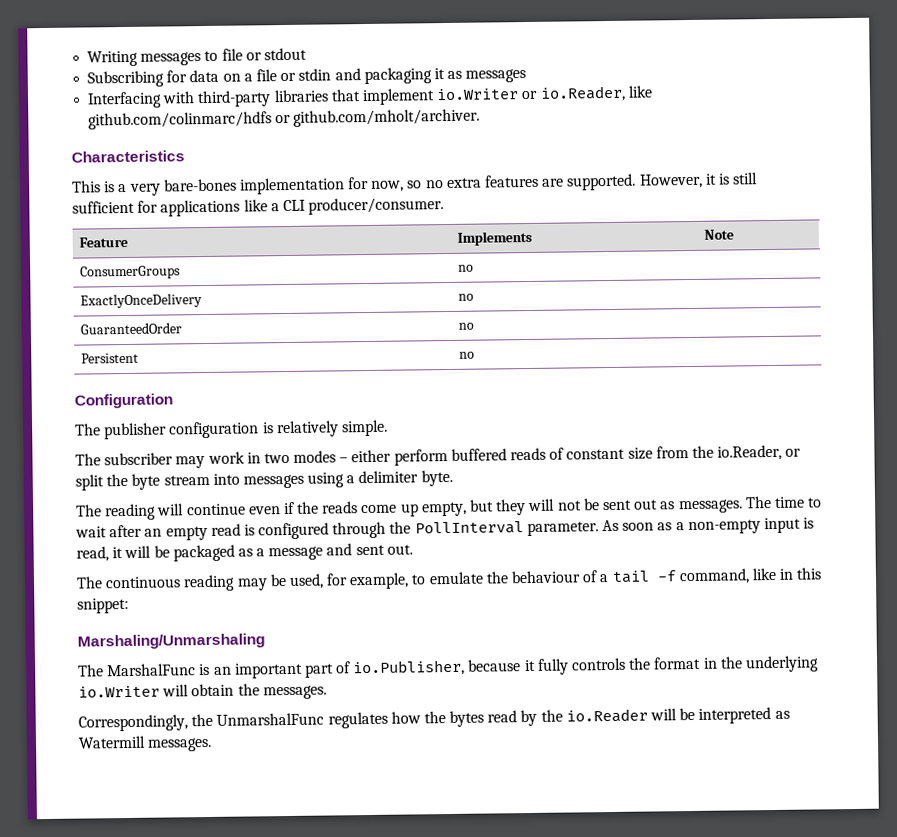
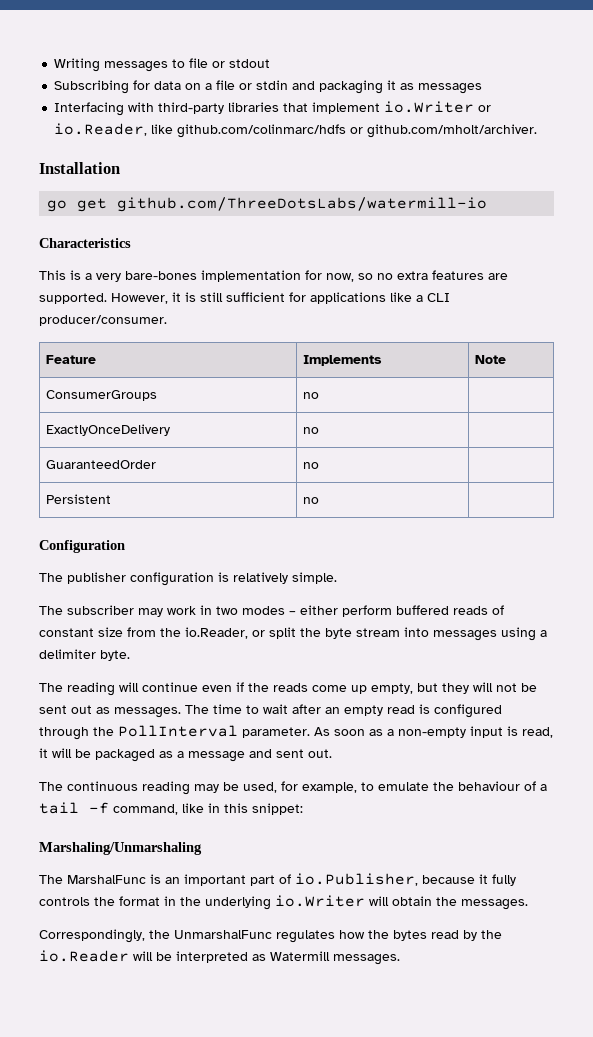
+ Installation
+ go get github.com/ThreeDotsLabs/watermill-io

